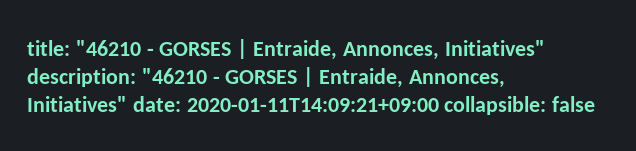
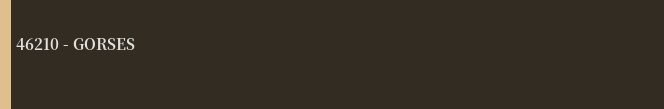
- title: "46210 - GORSES | Entraide, Annonces, Initiatives" description: "46210 - GORSES | Entraide, Annonces, Initiatives" date: 2020-01-11T14:09:21+09:00 collapsible: false
+ 46210 - GORSES

